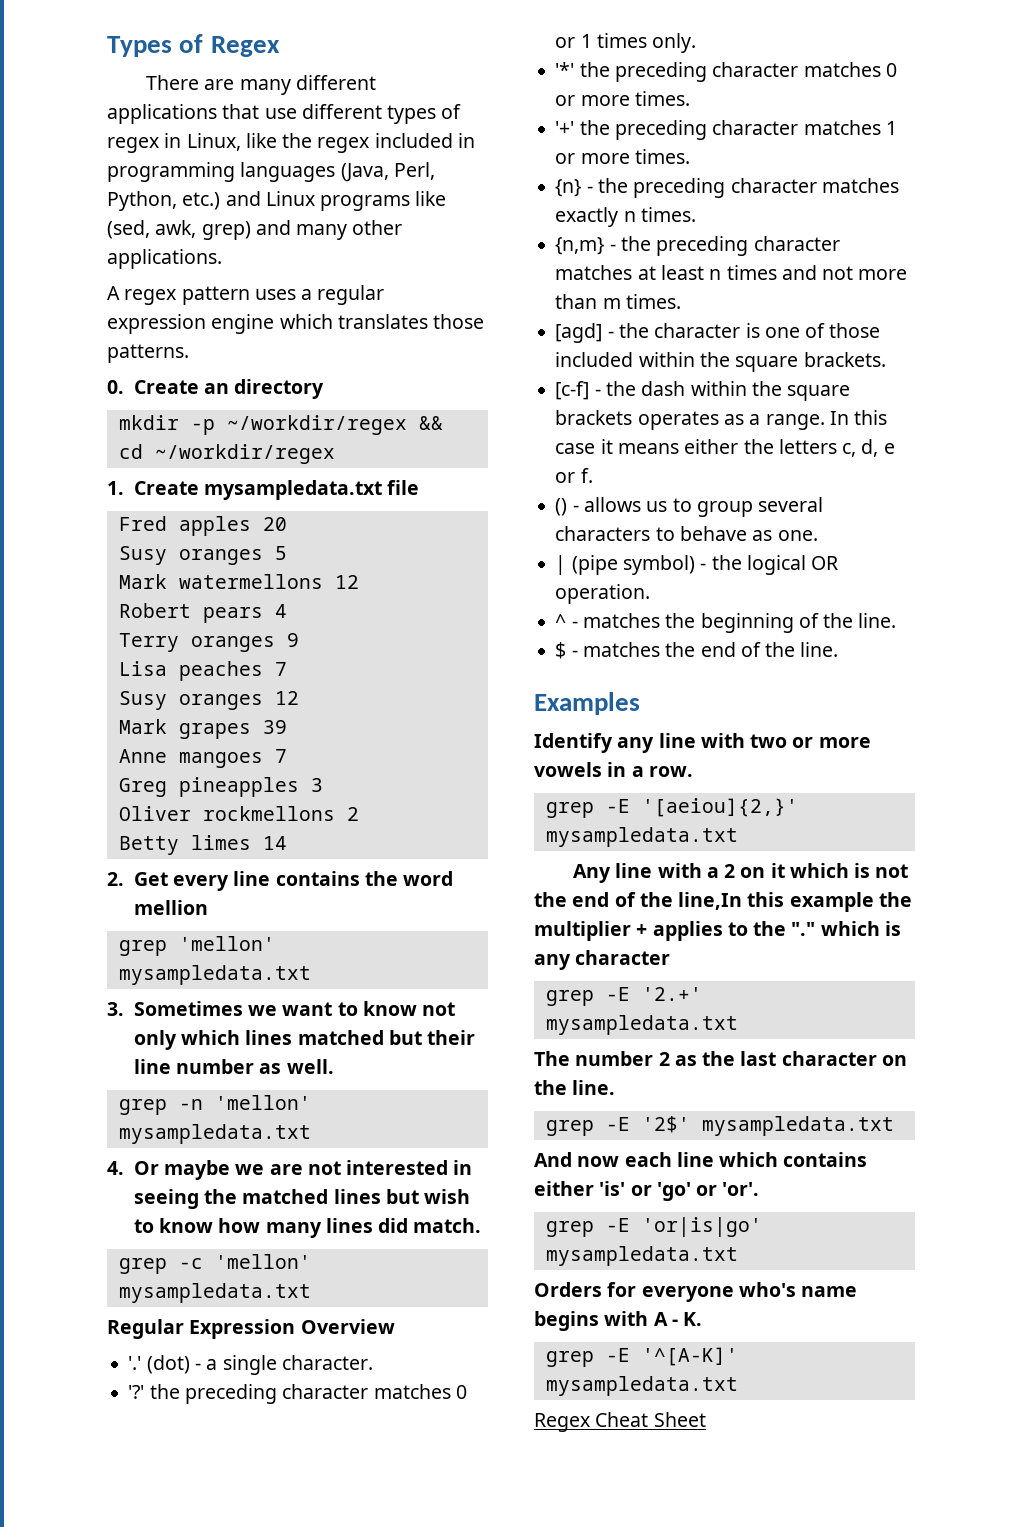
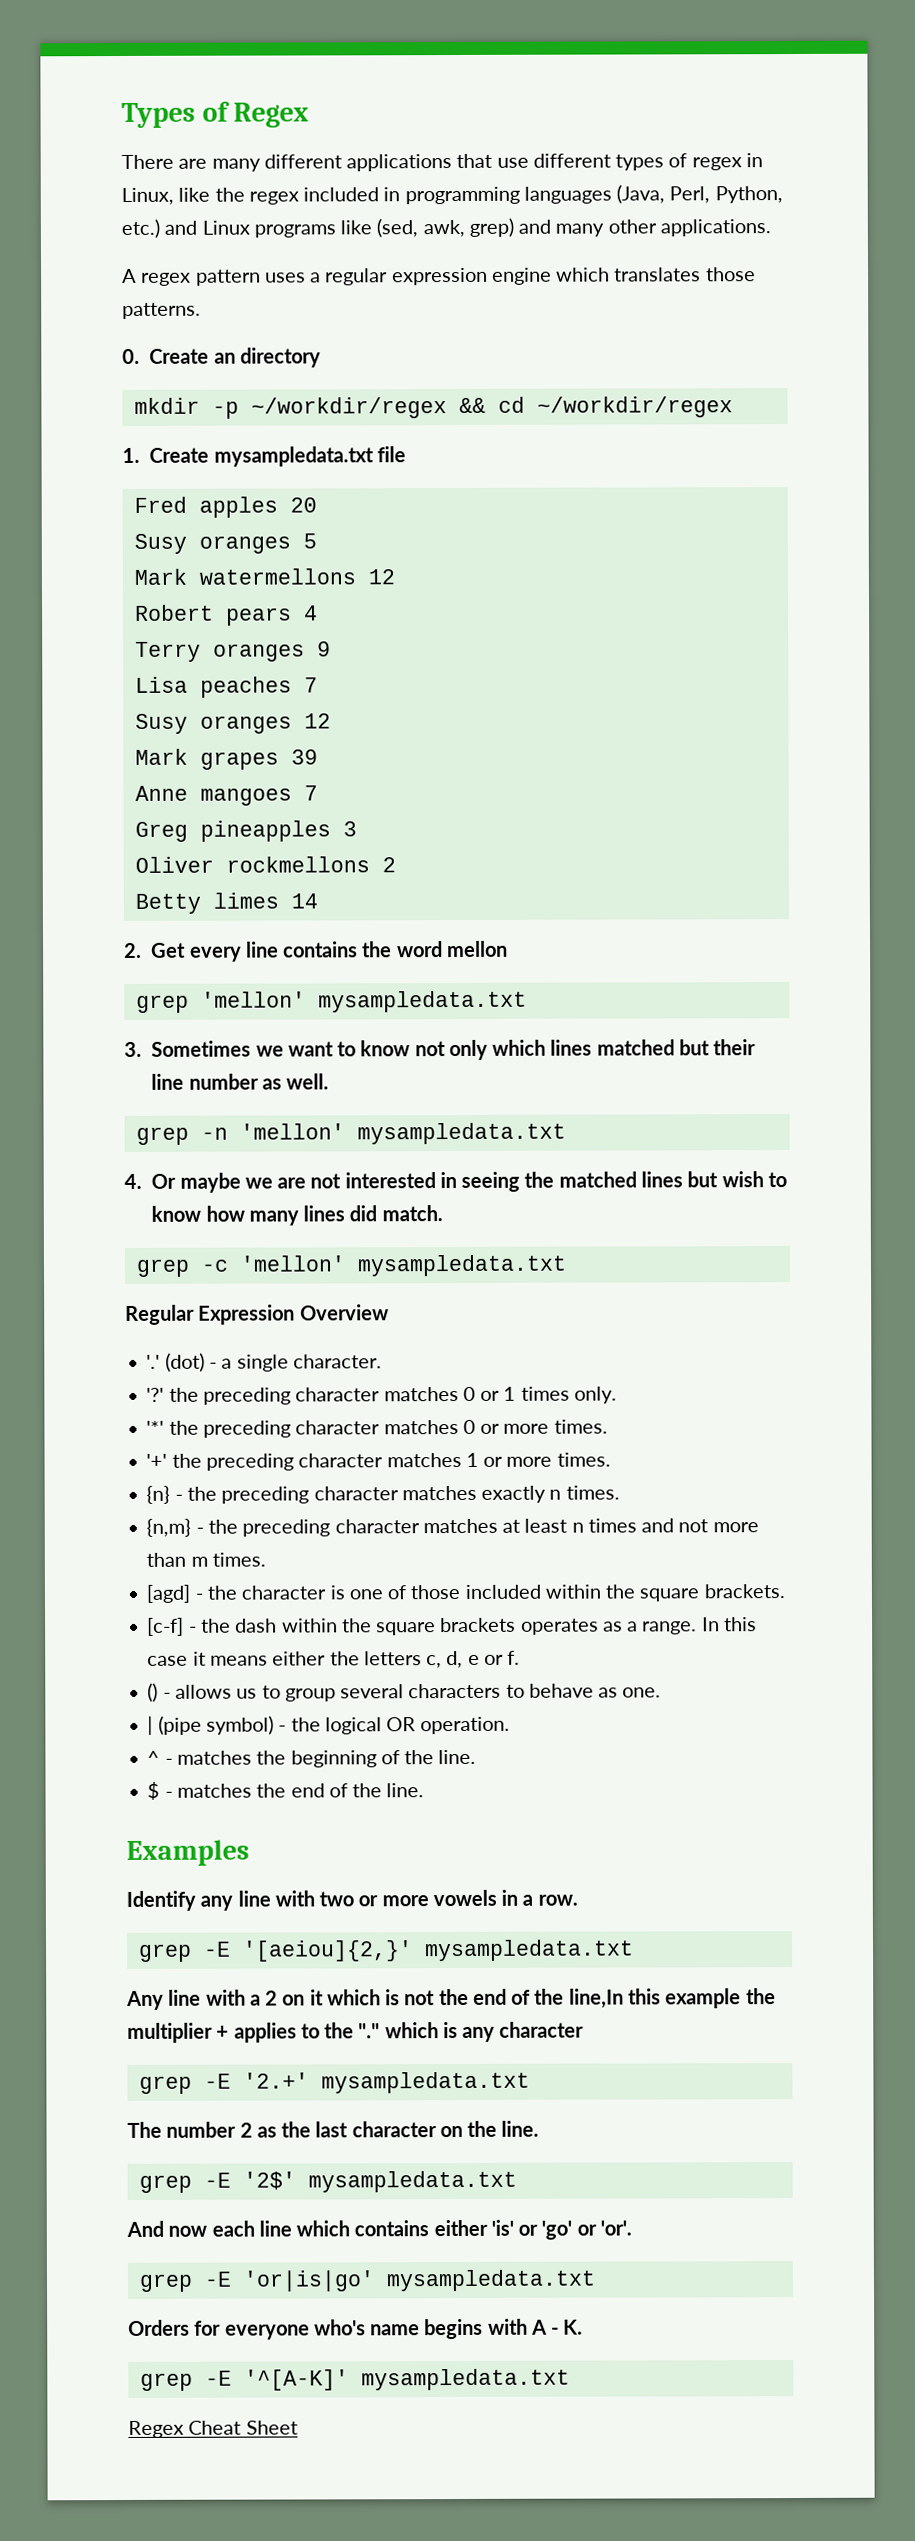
- 2. Get every line contains the word mellion
+ 2. Get every line contains the word mellon

